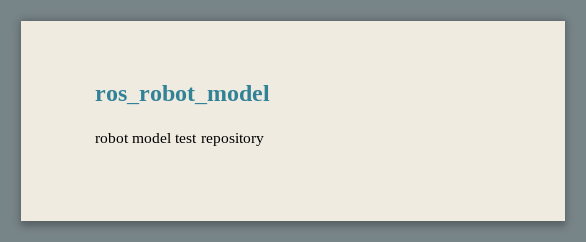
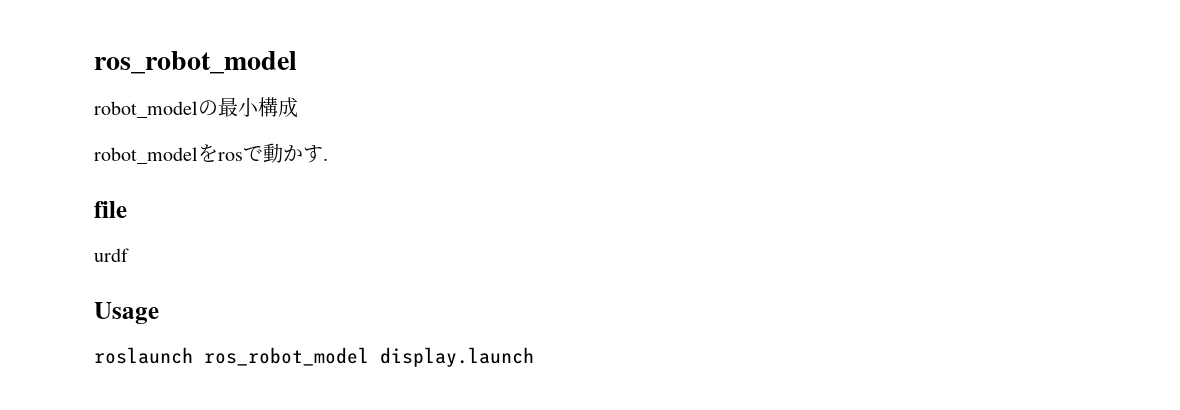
- robot model test repository
+ robot_modelの最小構成
+ robot_modelをrosで動かす.
+ file
+ urdf
+ Usage
+ roslaunch ros_robot_model display.launch

